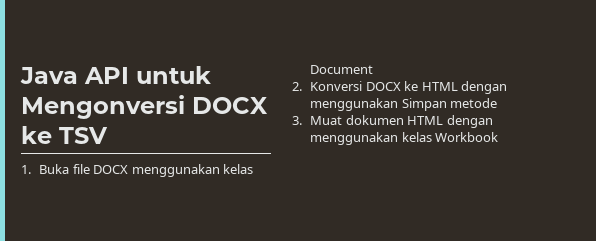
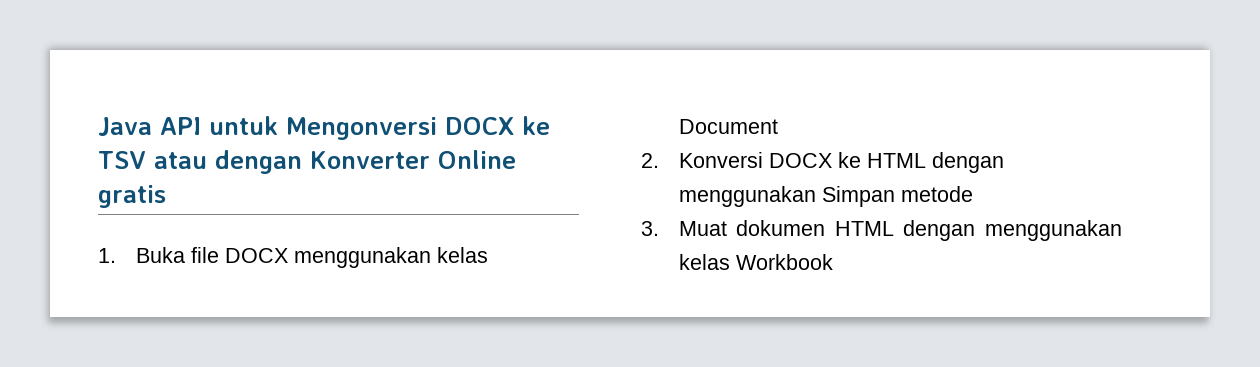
- Java API untuk Mengonversi DOCX ke TSV
+ Java API untuk Mengonversi DOCX ke TSV atau dengan Konverter Online gratis

